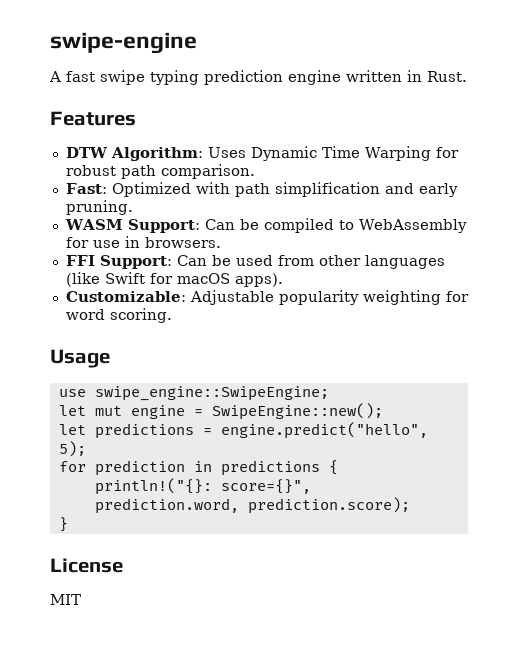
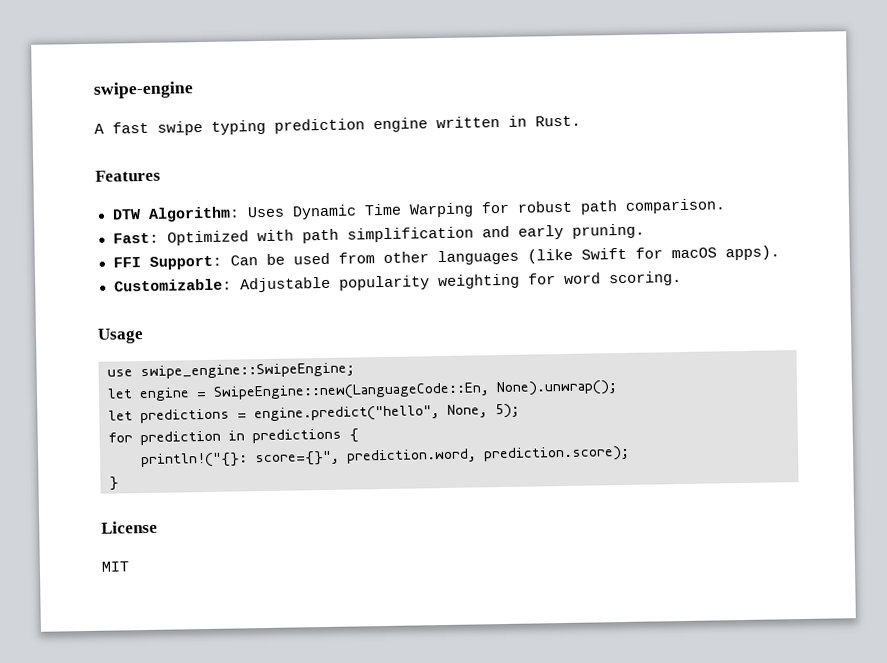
- WASM Support: Can be compiled to WebAssembly for use in browsers.
- let mut engine = SwipeEngine::new();
+ let engine = SwipeEngine::new(LanguageCode::En, None).unwrap();
- let predictions = engine.predict("hello", 5);
+ let predictions = engine.predict("hello", None, 5);

